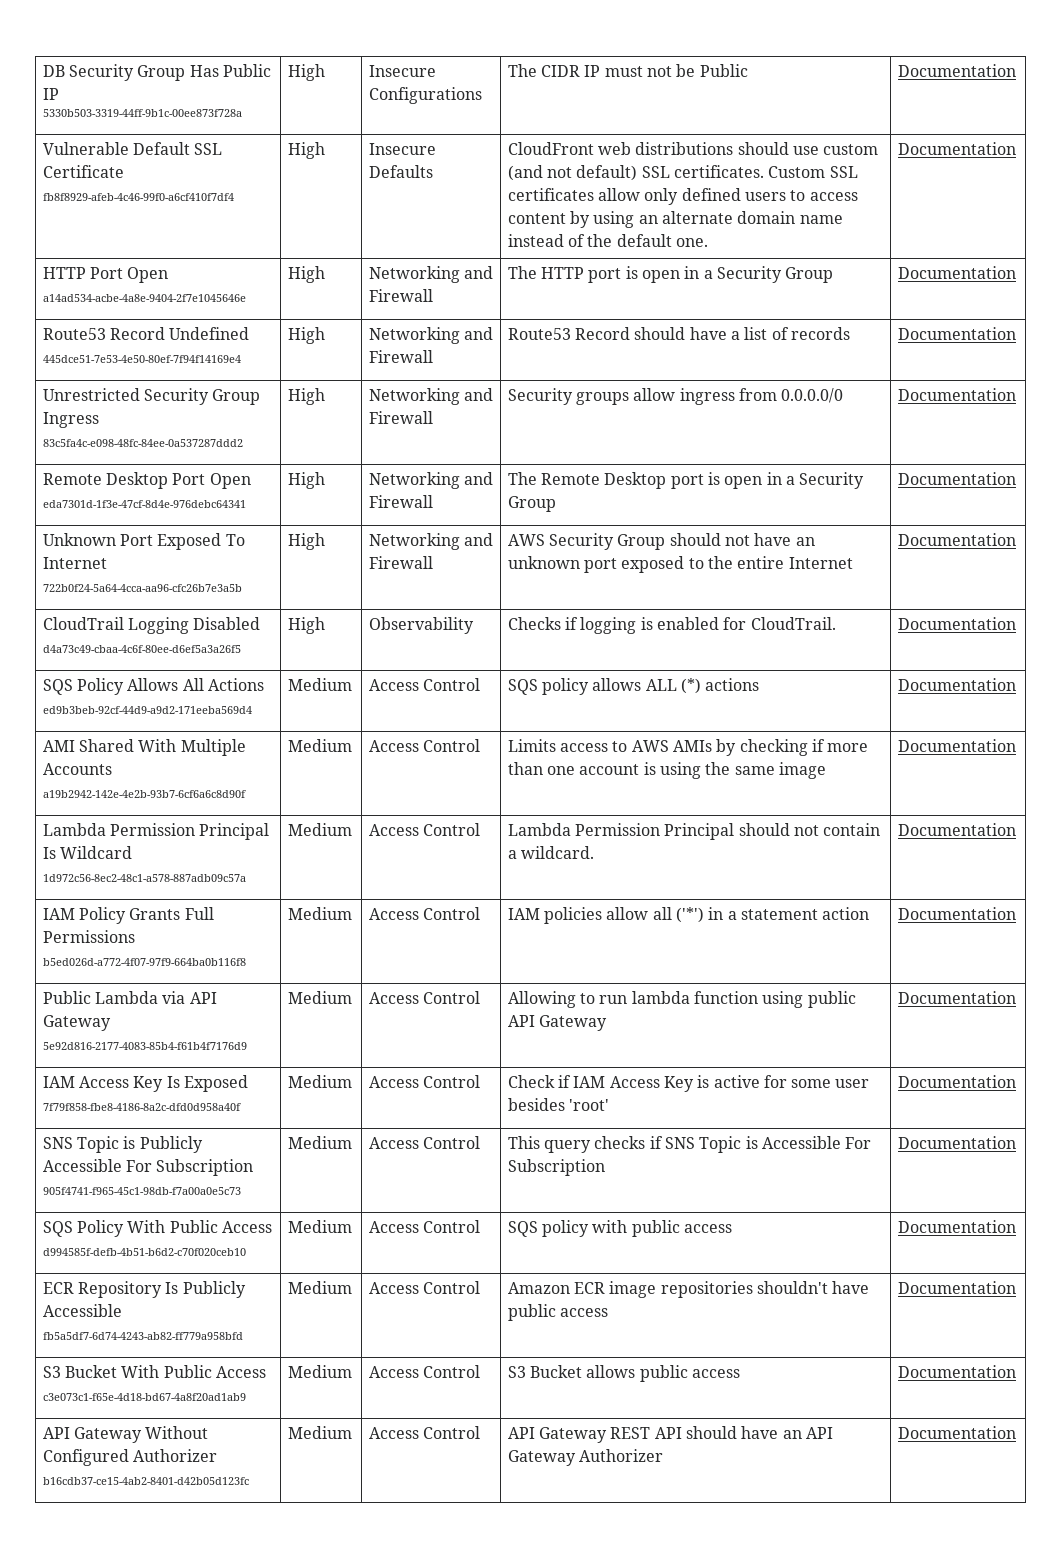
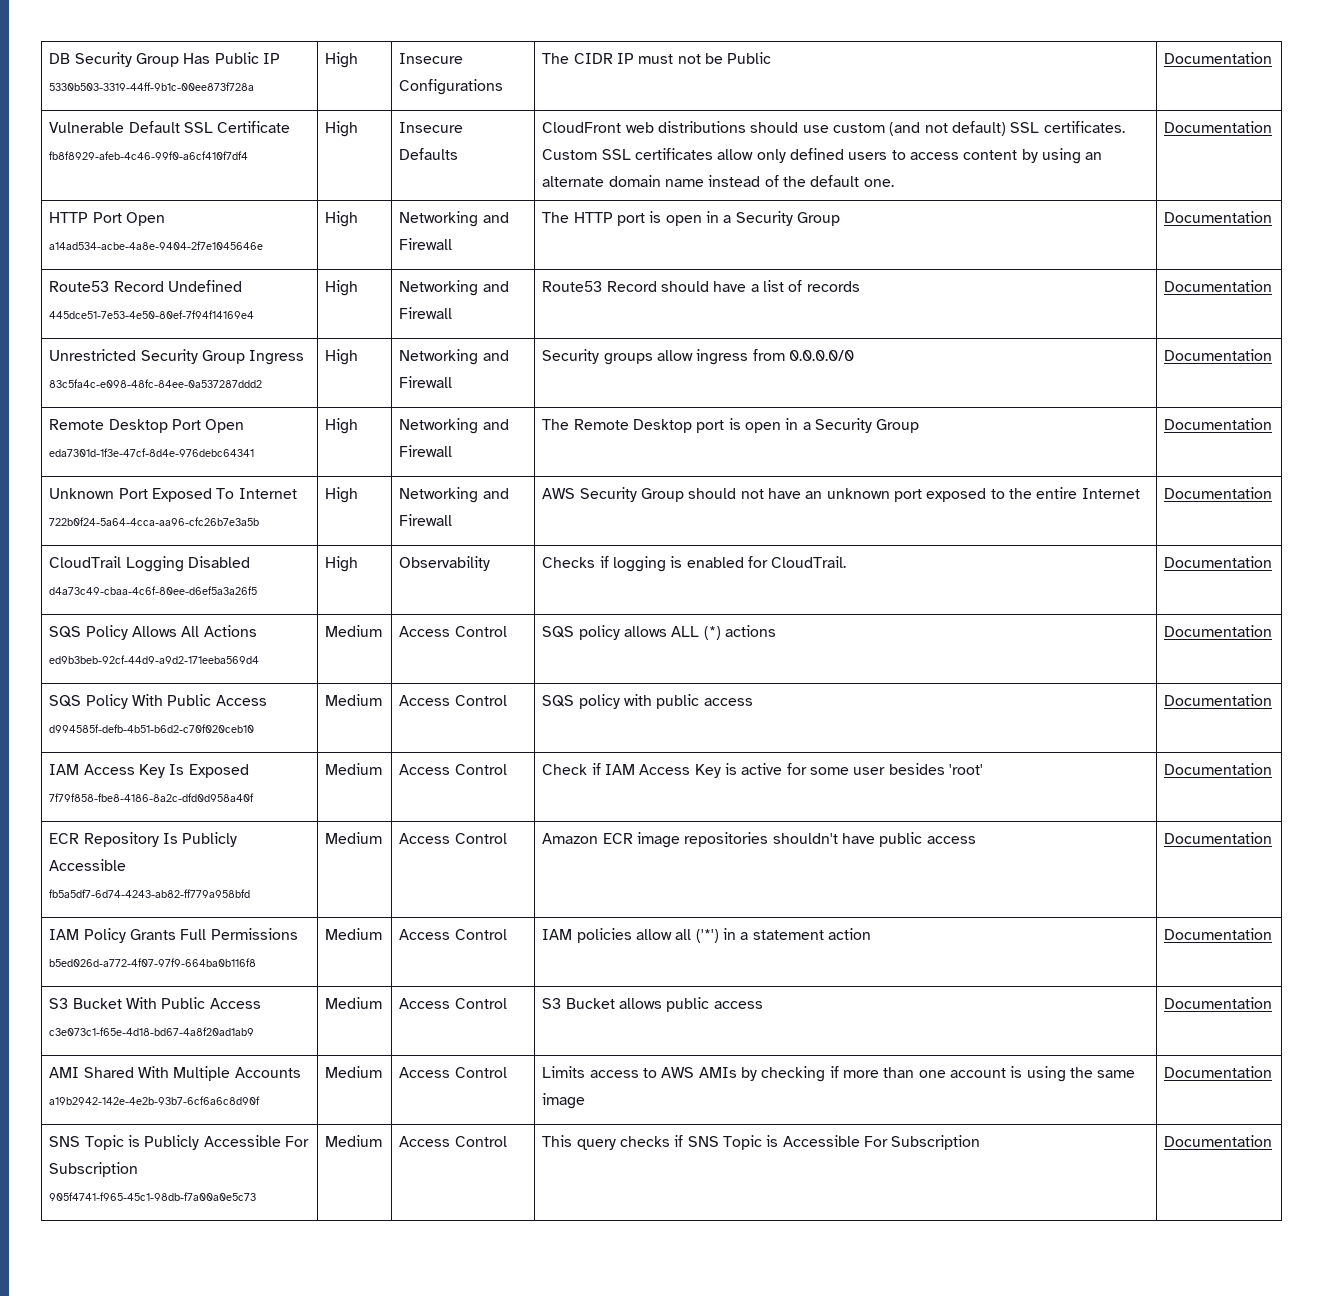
+ SQS Policy With Public Access
+ d994585f-defb-4b51-b6d2-c70f020ceb10 | Medium | Access Control | SQS policy with public access | Documentation
+ IAM Access Key Is Exposed
+ 7f79f858-fbe8-4186-8a2c-dfd0d958a40f | Medium | Access Control | Check if IAM Access Key is active for some user besides 'root' | Documentation
+ ECR Repository Is Publicly Accessible
+ fb5a5df7-6d74-4243-ab82-ff779a958bfd | Medium | Access Control | Amazon ECR image repositories shouldn't have public access | Documentation
+ IAM Policy Grants Full Permissions
+ b5ed026d-a772-4f07-97f9-664ba0b116f8 | Medium | Access Control | IAM policies allow all ('*') in a statement action | Documentation
+ S3 Bucket With Public Access
+ c3e073c1-f65e-4d18-bd67-4a8f20ad1ab9 | Medium | Access Control | S3 Bucket allows public access | Documentation
- Lambda Permission Principal Is Wildcard
- 1d972c56-8ec2-48c1-a578-887adb09c57a | Medium | Access Control | Lambda Permission Principal should not contain a wildcard. | Documentation
- IAM Policy Grants Full Permissions
- b5ed026d-a772-4f07-97f9-664ba0b116f8 | Medium | Access Control | IAM policies allow all ('*') in a statement action | Documentation
- Public Lambda via API Gateway
- 5e92d816-2177-4083-85b4-f61b4f7176d9 | Medium | Access Control | Allowing to run lambda function using public API Gateway | Documentation
- IAM Access Key Is Exposed
- 7f79f858-fbe8-4186-8a2c-dfd0d958a40f | Medium | Access Control | Check if IAM Access Key is active for some user besides 'root' | Documentation
- SQS Policy With Public Access
- d994585f-defb-4b51-b6d2-c70f020ceb10 | Medium | Access Control | SQS policy with public access | Documentation
- ECR Repository Is Publicly Accessible
- fb5a5df7-6d74-4243-ab82-ff779a958bfd | Medium | Access Control | Amazon ECR image repositories shouldn't have public access | Documentation
- S3 Bucket With Public Access
- c3e073c1-f65e-4d18-bd67-4a8f20ad1ab9 | Medium | Access Control | S3 Bucket allows public access | Documentation
- API Gateway Without Configured Authorizer
- b16cdb37-ce15-4ab2-8401-d42b05d123fc | Medium | Access Control | API Gateway REST API should have an API Gateway Authorizer | Documentation

